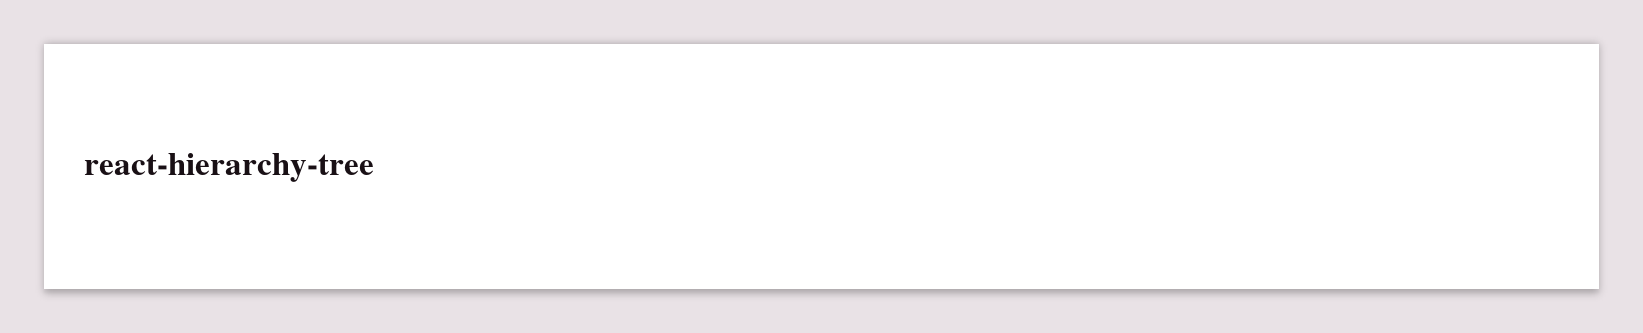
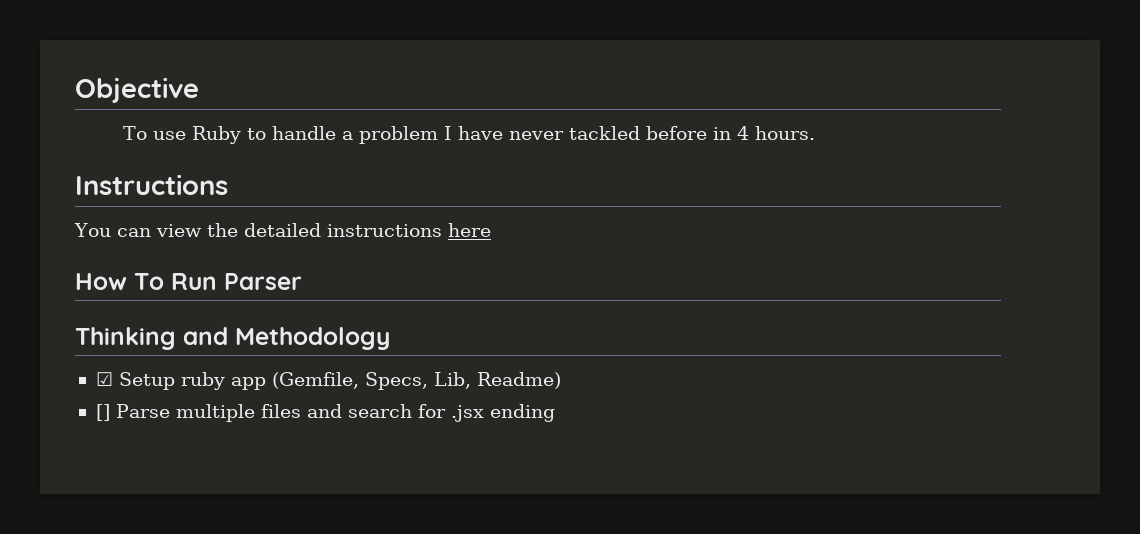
- react-hierarchy-tree
+ Objective
+ To use Ruby to handle a problem I have never tackled before in 4 hours.
+ Instructions
+ You can view the detailed instructions here
+ How To Run Parser
+ Thinking and Methodology
+ ☑ Setup ruby app (Gemfile, Specs, Lib, Readme)
+ [] Parse multiple files and search for .jsx ending

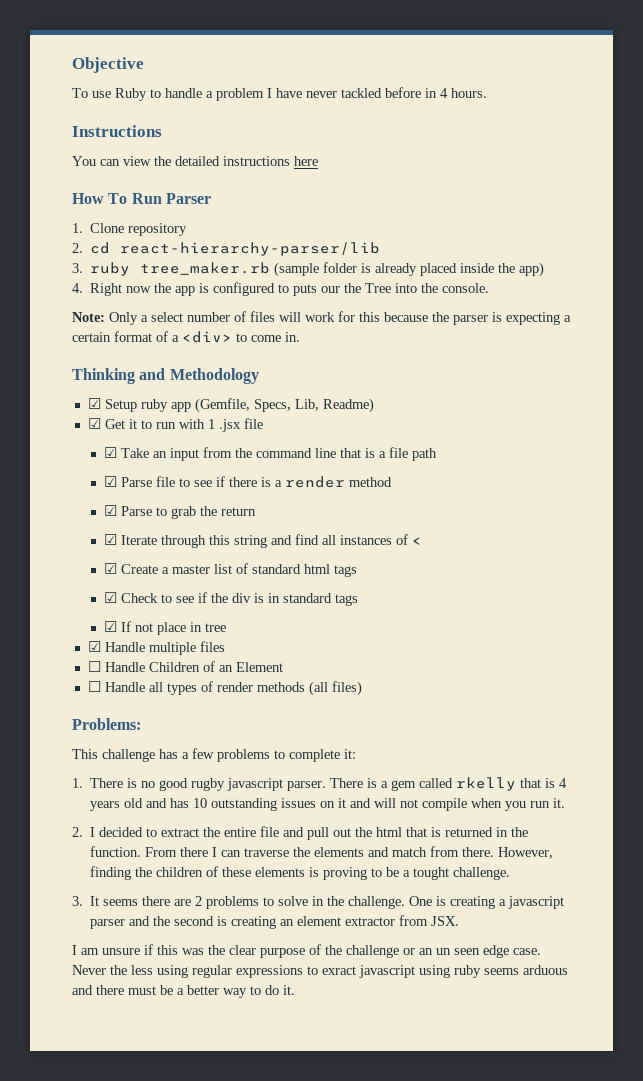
+ 1. Clone repository
+ 2. cd react-hierarchy-parser/lib
+ 3. ruby tree_maker.rb (sample folder is already placed inside the app)
+ 4. Right now the app is configured to puts our the Tree into the console.
+ Note: Only a select number of files will work for this because the parser is expecting a certain format of a <div> to come in.
- [] Parse multiple files and search for .jsx ending
+ ☑ Get it to run with 1 .jsx file
+ ☑ Take an input from the command line that is a file path
+ ☑ Parse file to see if there is a render method
+ ☑ Parse to grab the return
+ ☑ Iterate through this string and find all instances of <
+ ☑ Create a master list of standard html tags
+ ☑ Check to see if the div is in standard tags
+ ☑ If not place in tree
+ ☑ Handle multiple files
+ ☐ Handle Children of an Element
+ ☐ Handle all types of render methods (all files)
+ Problems:
+ This challenge has a few problems to complete it:
+ 1. There is no good rugby javascript parser. There is a gem called rkelly that is 4 years old and has 10 outstanding issues on it and will not compile when you run it.
+ 2. I decided to extract the entire file and pull out the html that is returned in the function. From there I can traverse the elements and match from there. However, finding the children of these elements is proving to be a tought challenge.
+ 3. It seems there are 2 problems to solve in the challenge. One is creating a javascript parser and the second is creating an element extractor from JSX.
+ I am unsure if this was the clear purpose of the challenge or an un seen edge case. Never the less using regular expressions to exract javascript using ruby seems arduous and there must be a better way to do it.

